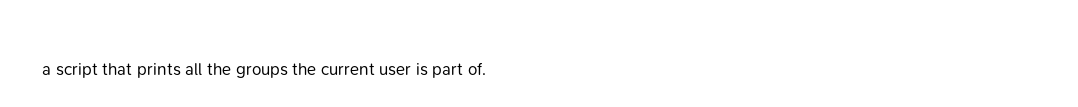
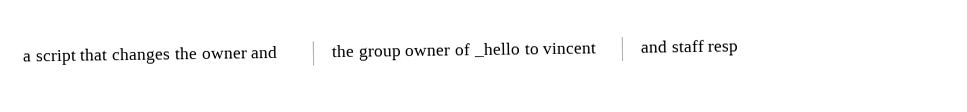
- a script that prints all the groups the current user is part of.
+ a script that changes the owner and the group owner of _hello to vincent and staff resp

